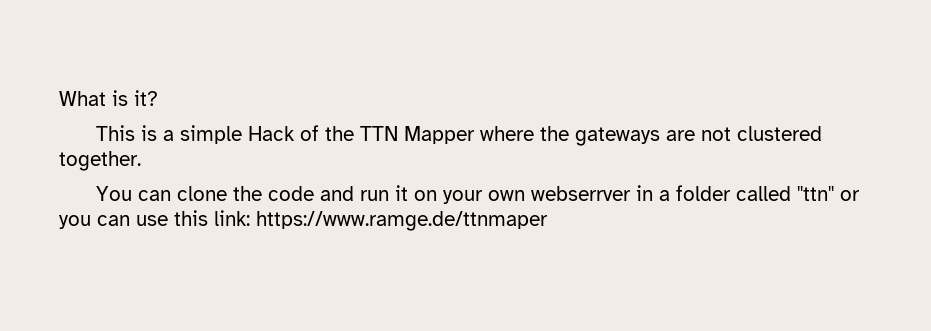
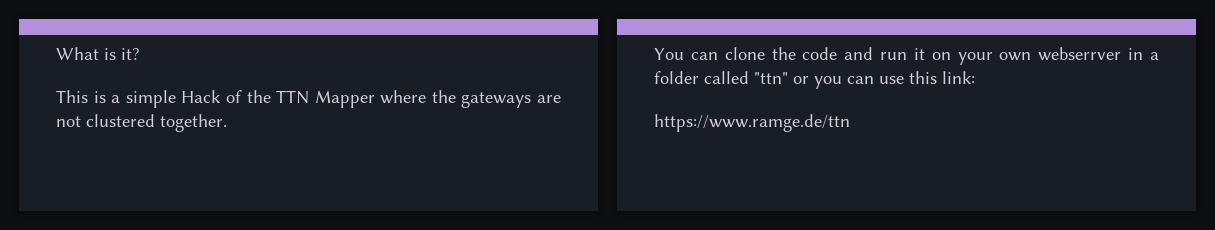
- You can clone the code and run it on your own webserrver in a folder called "ttn" or you can use this link: https://www.ramge.de/ttnmaper
+ You can clone the code and run it on your own webserrver in a folder called "ttn" or you can use this link:
+ https://www.ramge.de/ttn

